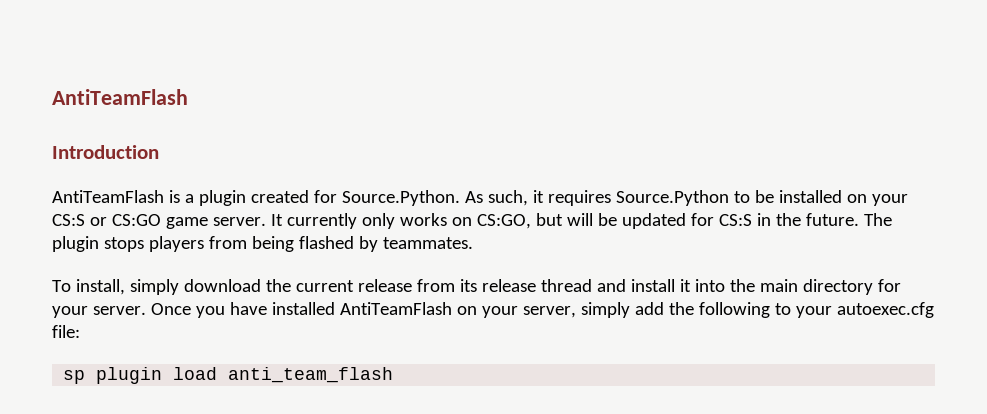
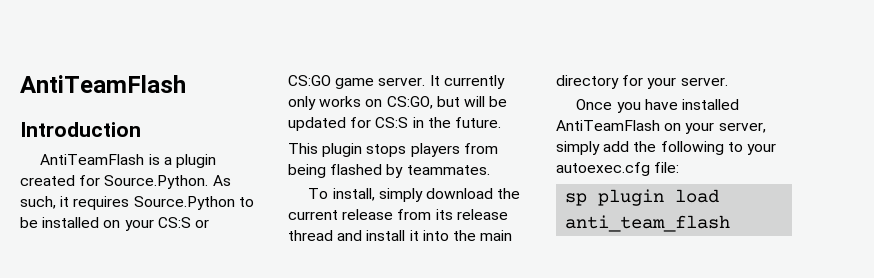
- It currently only works on CS:GO, but will be updated for CS:S in the future. The plugin stops players from being flashed by teammates.
+ It currently only works on CS:GO, but will be updated for CS:S in the future.
+ This plugin stops players from being flashed by teammates.
- To install, simply download the current release from its release thread and install it into the main directory for your server. Once you have installed AntiTeamFlash on your server, simply add the following to your autoexec.cfg file:
+ To install, simply download the current release from its release thread and install it into the main directory for your server.
+ Once you have installed AntiTeamFlash on your server, simply add the following to your autoexec.cfg file:

